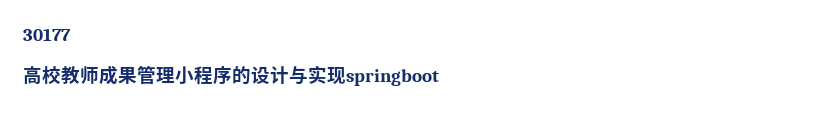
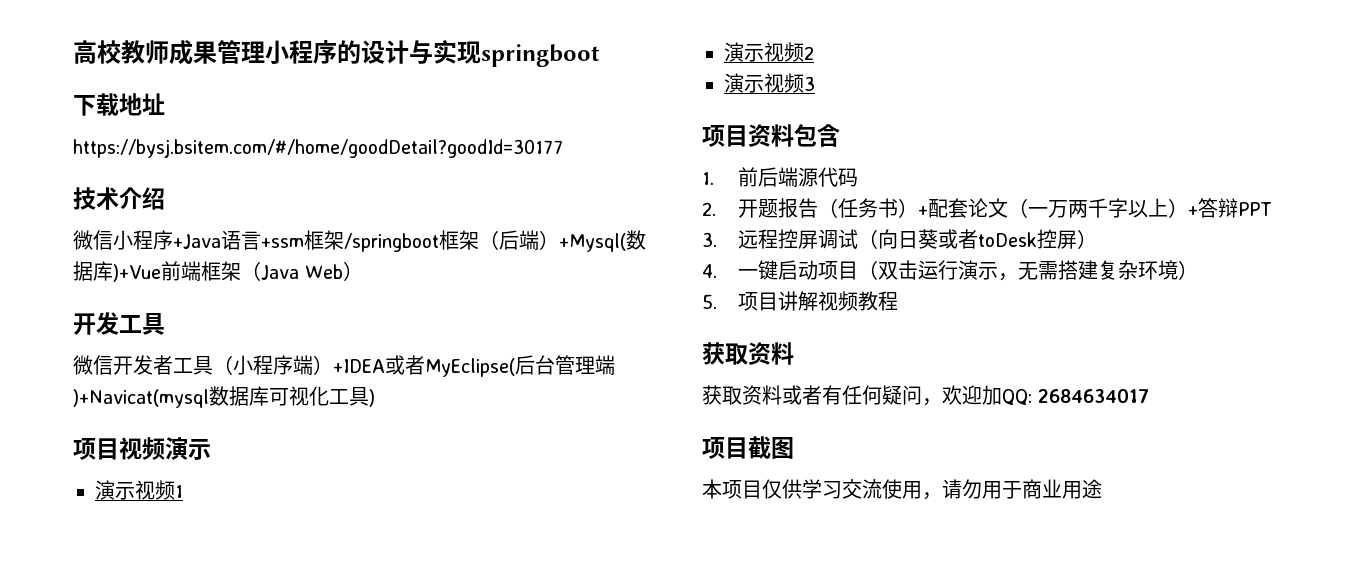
- 30177
+ 下载地址
+ https://bysj.bsitem.com/#/home/goodDetail?goodId=30177
+ 技术介绍
+ 微信小程序+Java语言+ssm框架/springboot框架（后端）+Mysql(数据库)+Vue前端框架（Java Web）
+ 开发工具
+ 微信开发者工具（小程序端）+IDEA或者MyEclipse(后台管理端)+Navicat(mysql数据库可视化工具)
+ 项目视频演示
+ 演示视频1
+ 演示视频2
+ 演示视频3
+ 项目资料包含
+ 1.前后端源代码
+ 2.开题报告（任务书）+配套论文（一万两千字以上）+答辩PPT
+ 3.远程控屏调试（向日葵或者toDesk控屏）
+ 4.一键启动项目（双击运行演示，无需搭建复杂环境）
+ 5.项目讲解视频教程
+ 获取资料
+ 获取资料或者有任何疑问，欢迎加QQ: 2684634017
+ 项目截图
+ 本项目仅供学习交流使用，请勿用于商业用途

